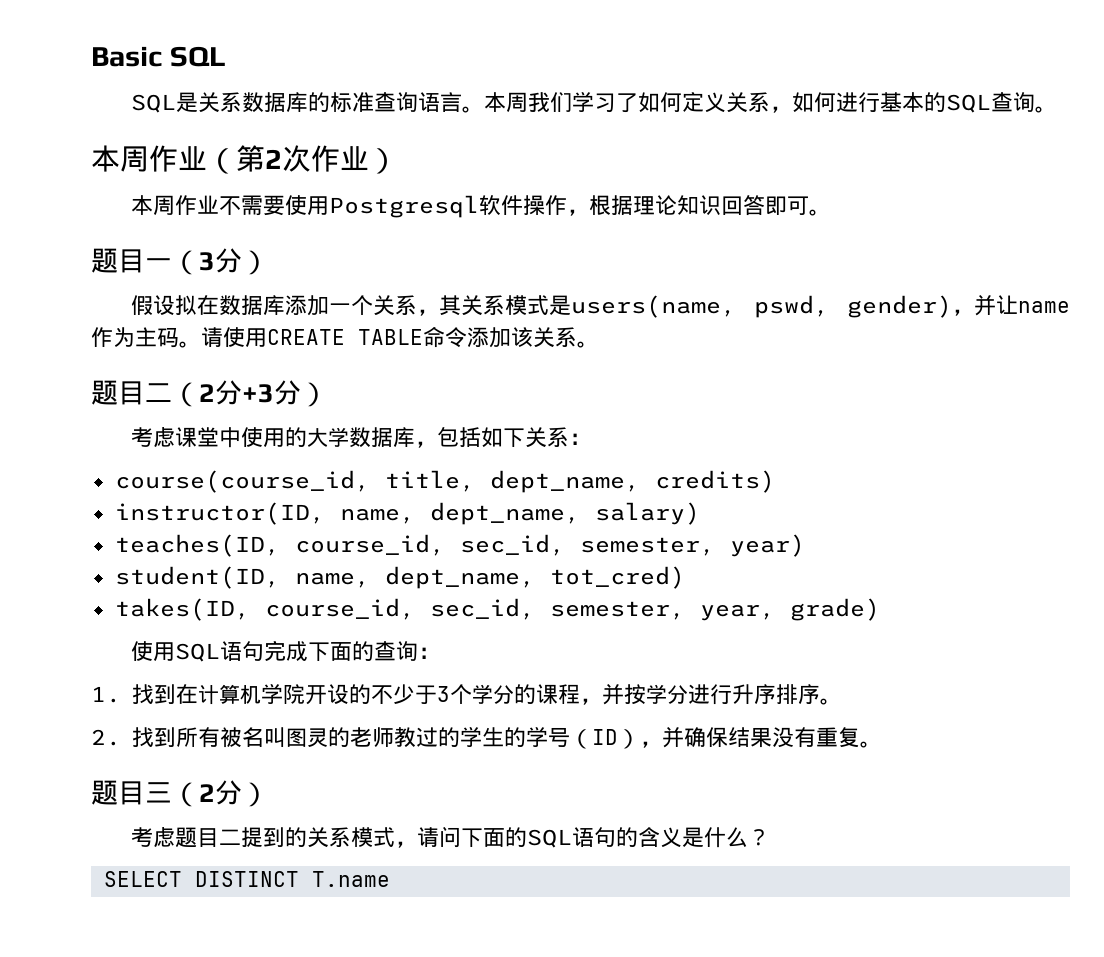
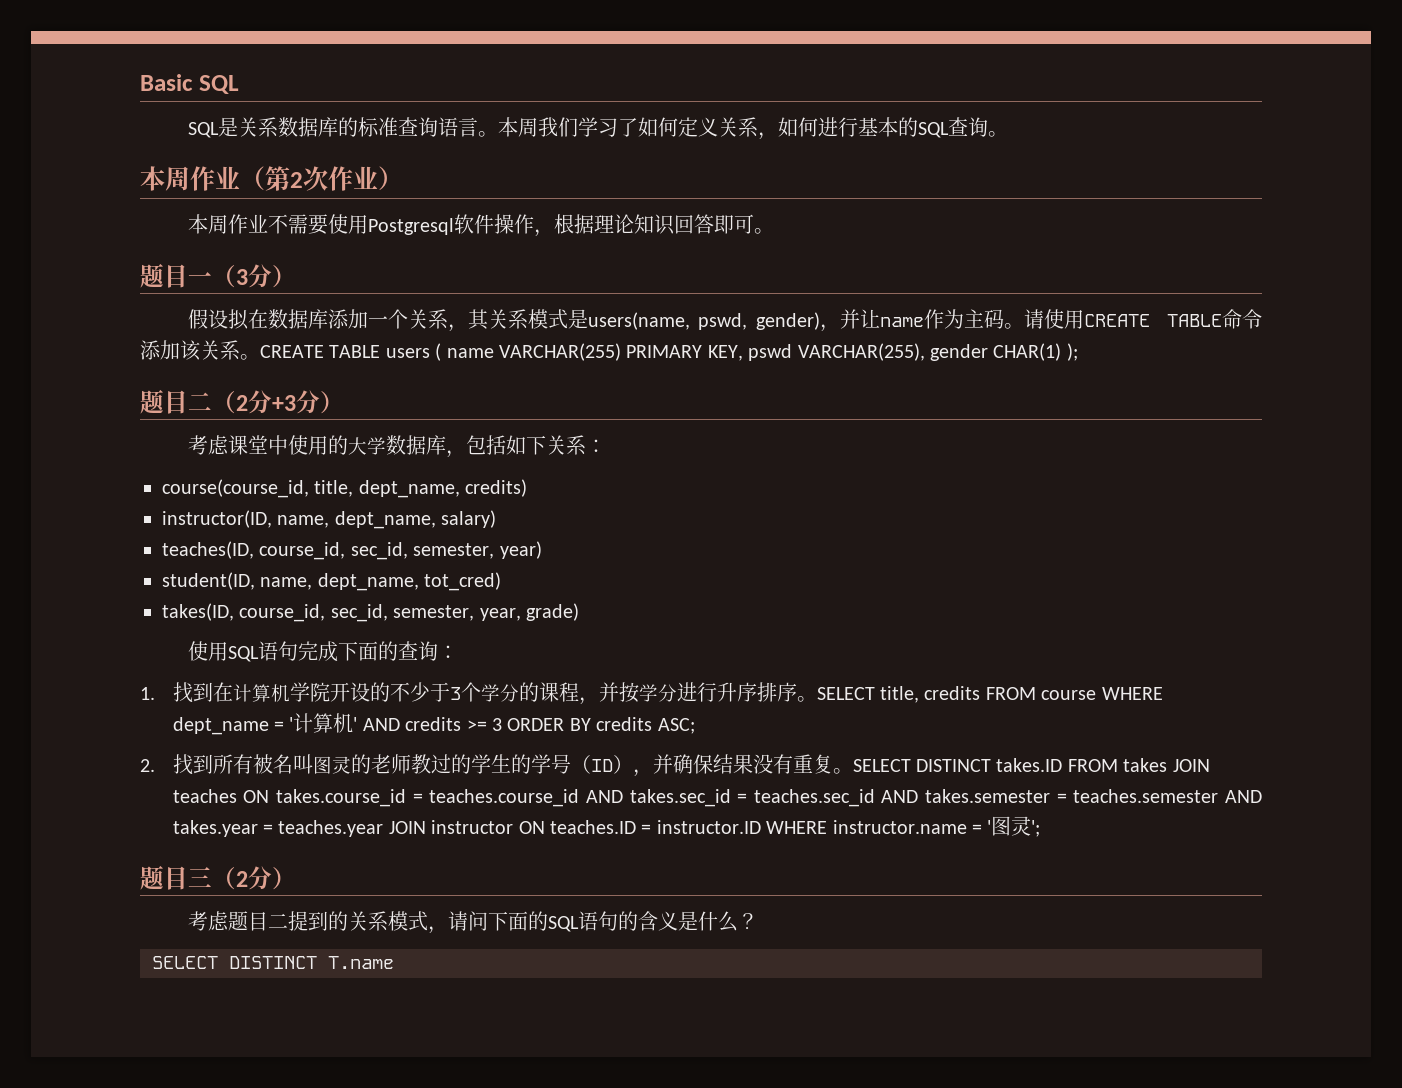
+ CREATE TABLE users ( name VARCHAR(255) PRIMARY KEY, pswd VARCHAR(255), gender CHAR(1) );
+ SELECT title, credits FROM course WHERE dept_name = '计算机' AND credits >= 3 ORDER BY credits ASC;
+ SELECT DISTINCT takes.ID FROM takes JOIN teaches ON takes.course_id = teaches.course_id AND takes.sec_id = teaches.sec_id AND takes.semester = teaches.semester AND takes.year = teaches.year JOIN instructor ON teaches.ID = instructor.ID WHERE instructor.name = '图灵';

